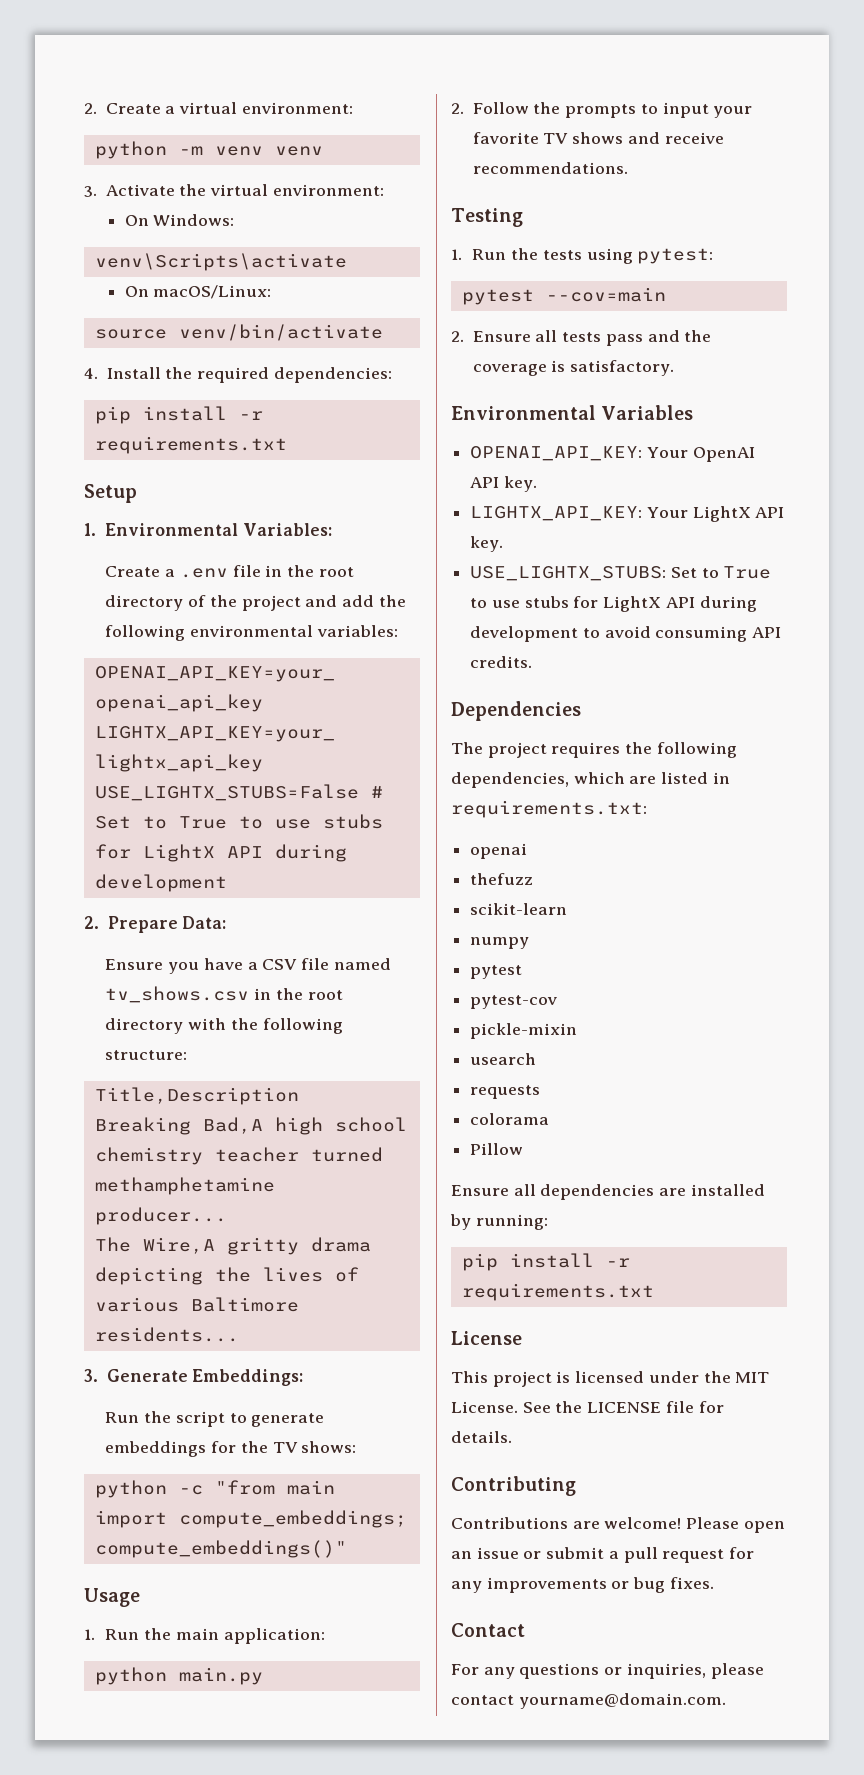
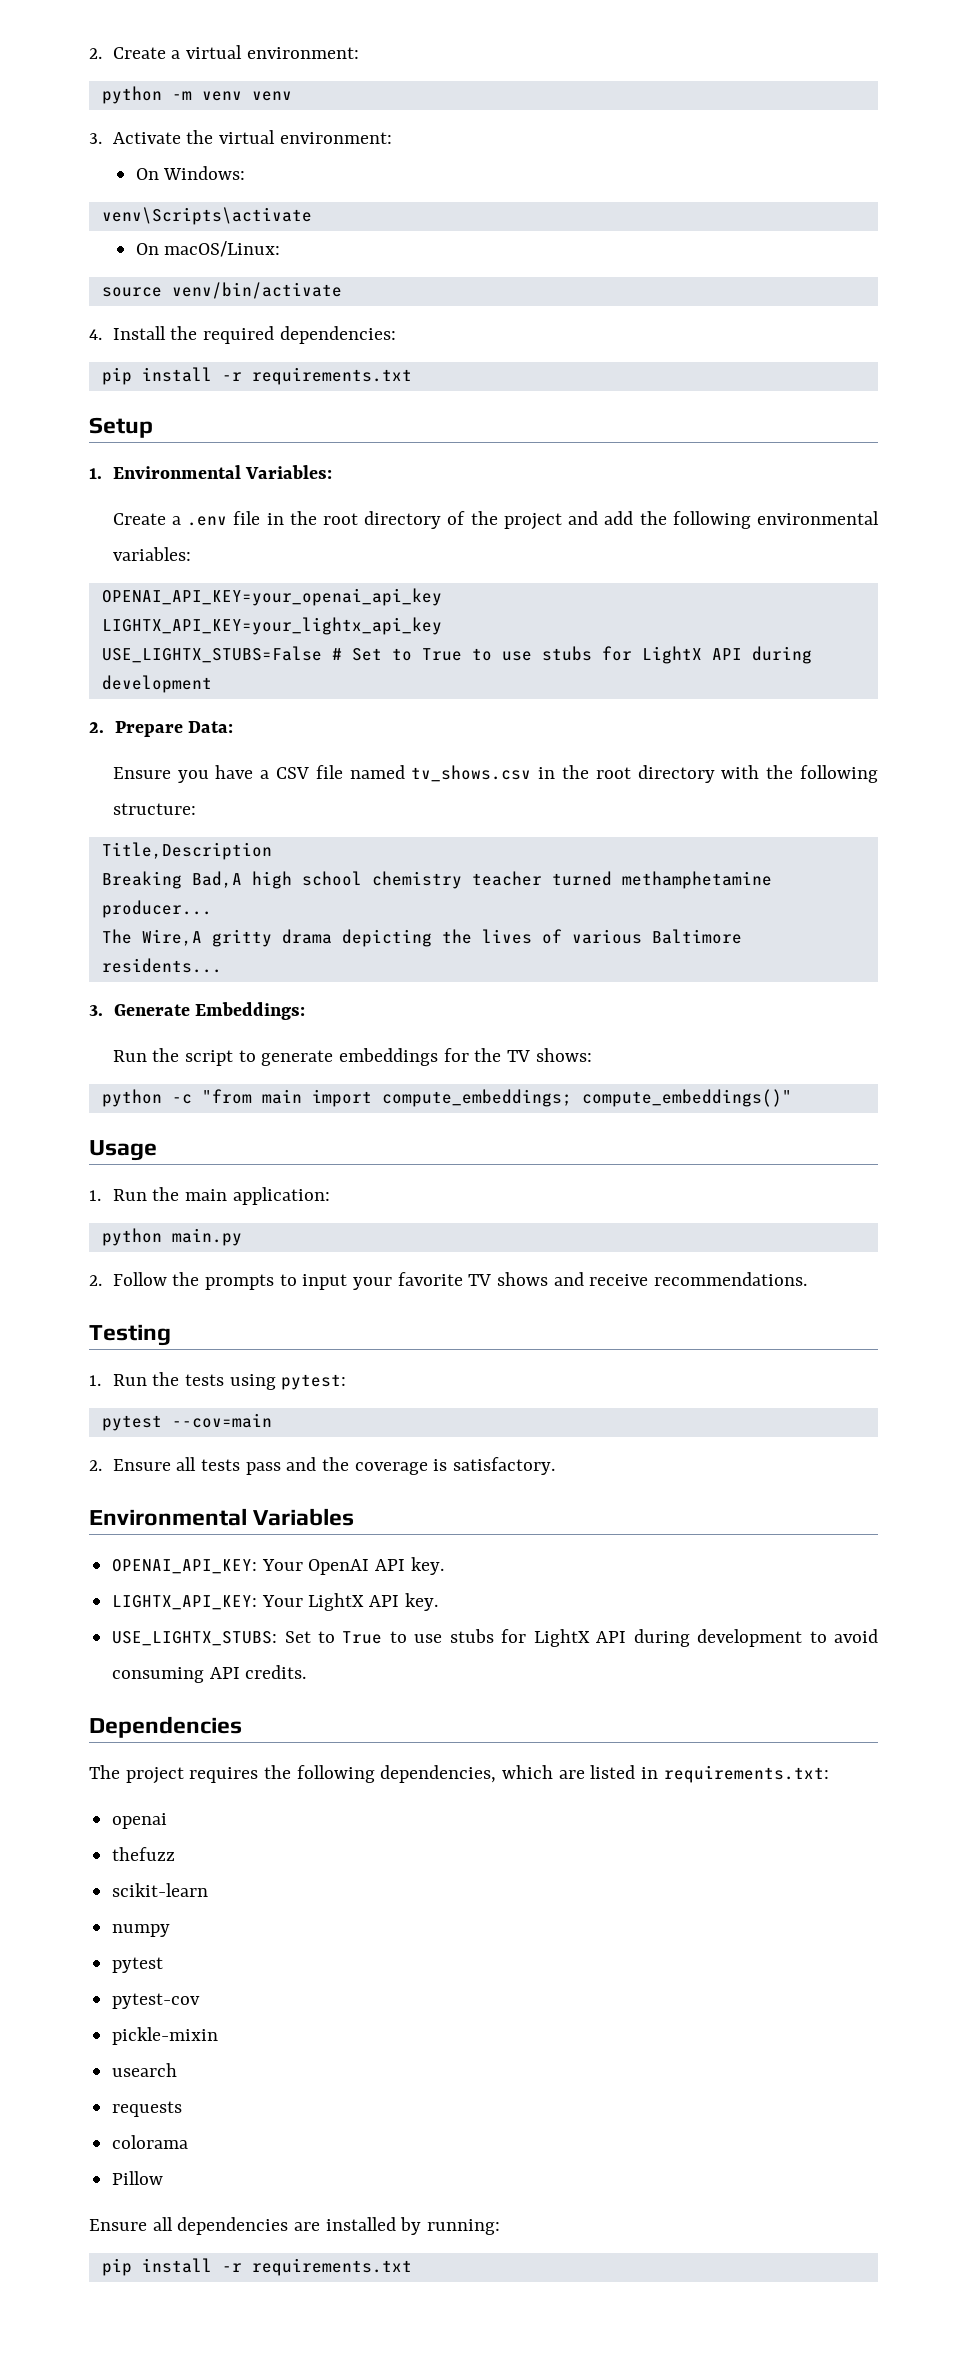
- License
- This project is licensed under the MIT License. See the LICENSE file for details.
- Contributing
- Contributions are welcome! Please open an issue or submit a pull request for any improvements or bug fixes.
- Contact
- For any questions or inquiries, please contact yourname@domain.com.

